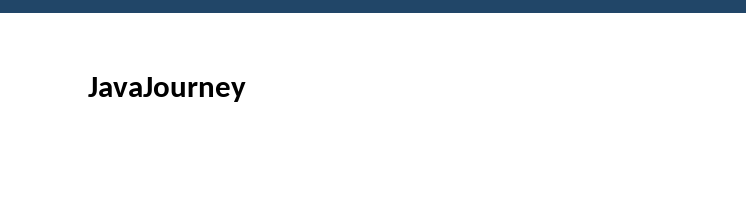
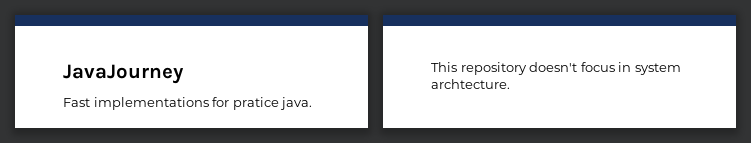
+ Fast implementations for pratice java. This repository doesn't focus in system archtecture.

